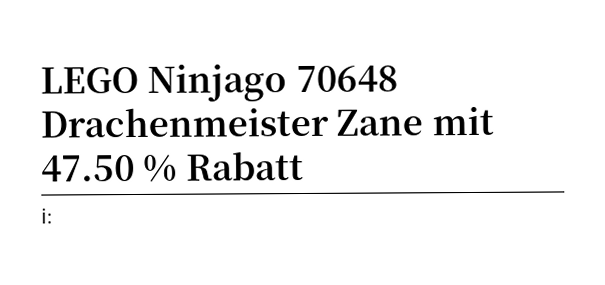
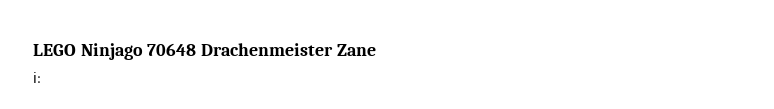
- LEGO Ninjago 70648 Drachenmeister Zane mit 47.50 % Rabatt
+ LEGO Ninjago 70648 Drachenmeister Zane

